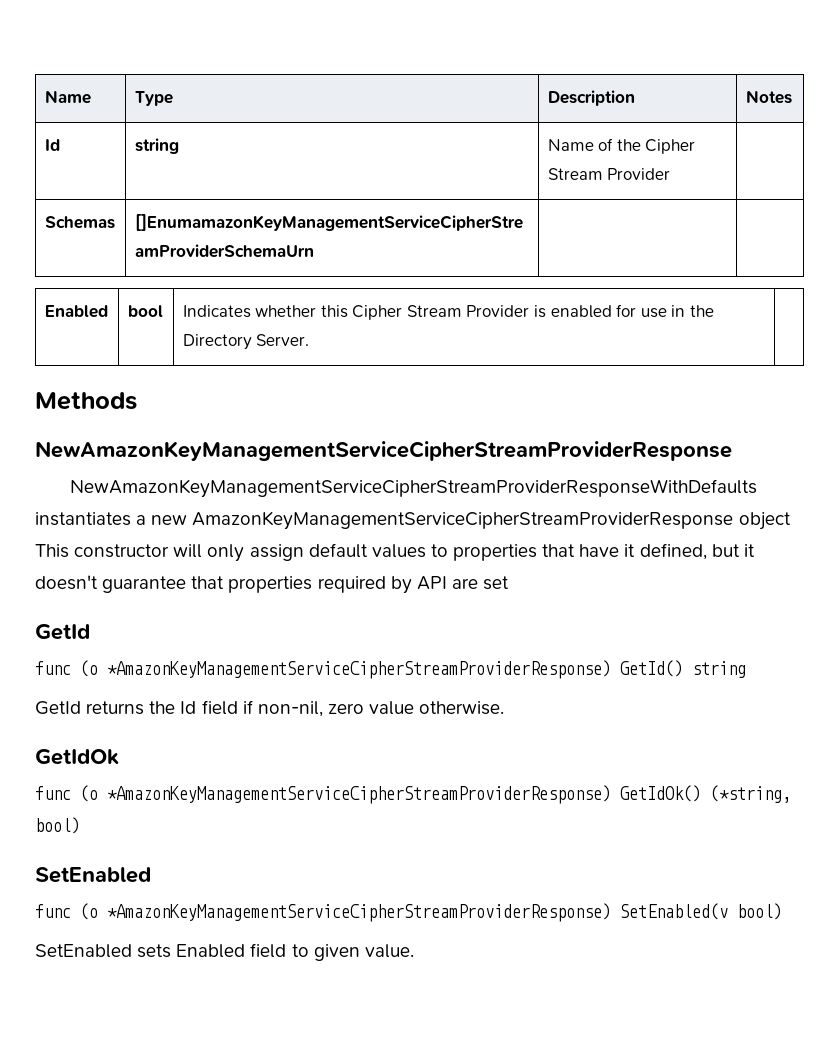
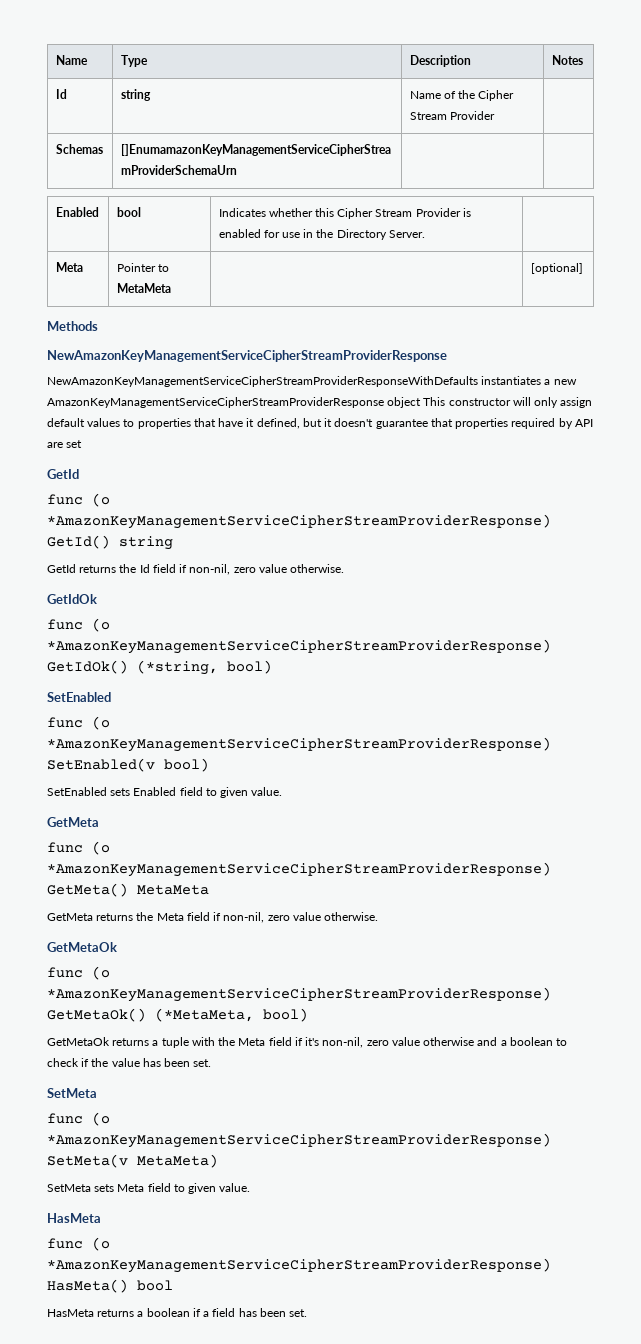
+ Meta | Pointer to MetaMeta | | [optional]
  SetEnabled sets Enabled field to given value.
+ GetMeta
+ func (o *AmazonKeyManagementServiceCipherStreamProviderResponse) GetMeta() MetaMeta
+ GetMeta returns the Meta field if non-nil, zero value otherwise.
+ GetMetaOk
+ func (o *AmazonKeyManagementServiceCipherStreamProviderResponse) GetMetaOk() (*MetaMeta, bool)
+ GetMetaOk returns a tuple with the Meta field if it's non-nil, zero value otherwise and a boolean to check if the value has been set.
+ SetMeta
+ func (o *AmazonKeyManagementServiceCipherStreamProviderResponse) SetMeta(v MetaMeta)
+ SetMeta sets Meta field to given value.
+ HasMeta
+ func (o *AmazonKeyManagementServiceCipherStreamProviderResponse) HasMeta() bool
+ HasMeta returns a boolean if a field has been set.

